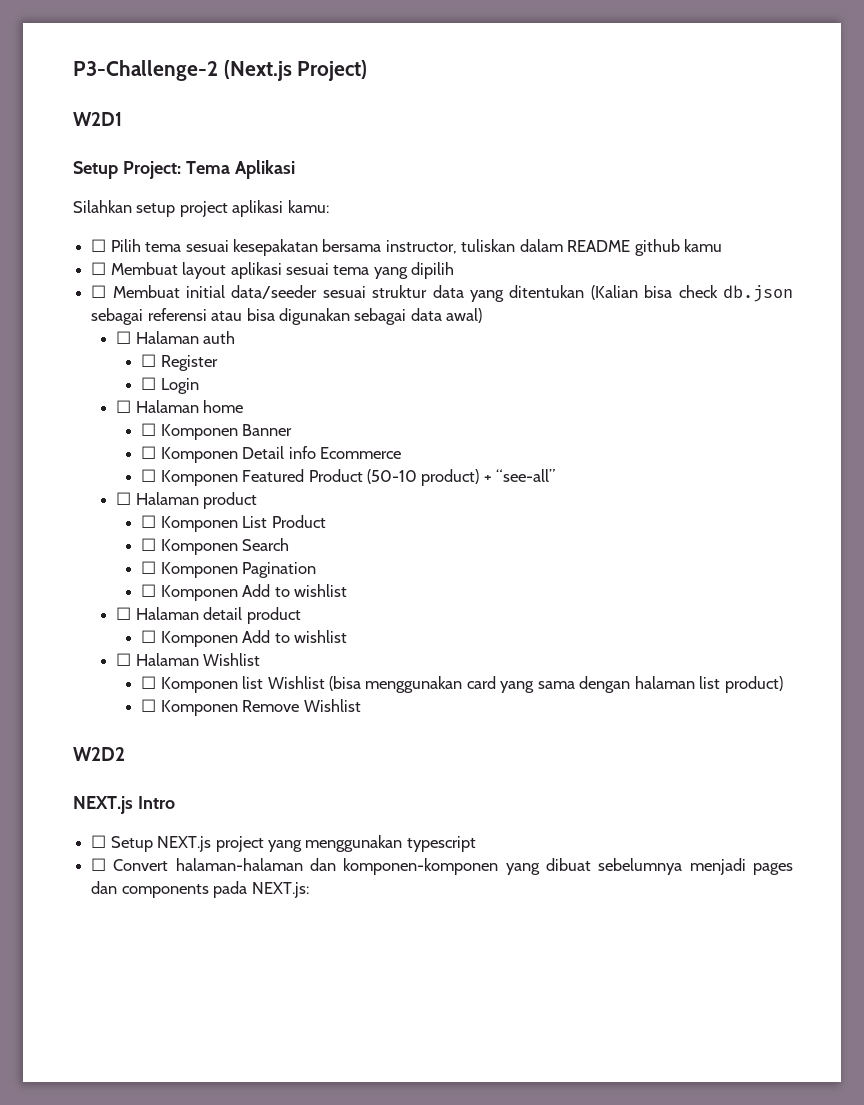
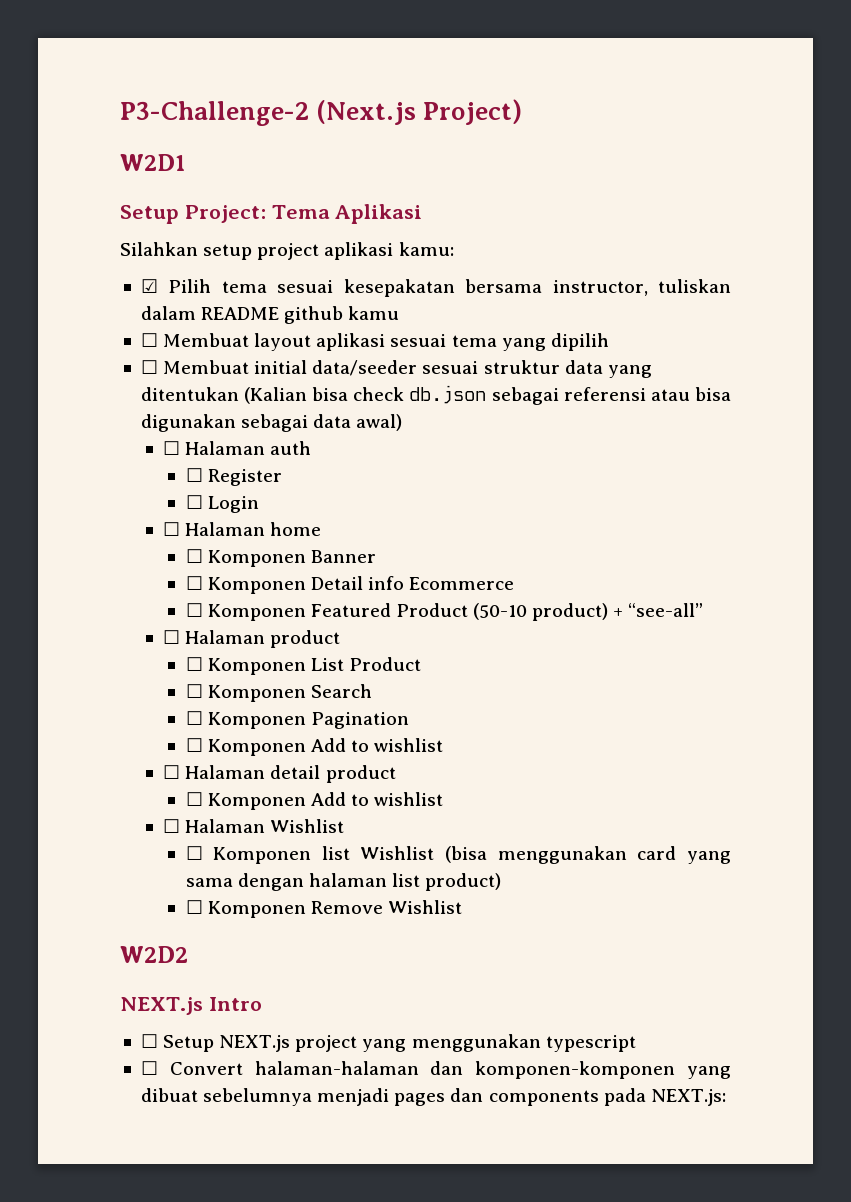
- ☐ Pilih tema sesuai kesepakatan bersama instructor, tuliskan dalam README github kamu
+ ☑ Pilih tema sesuai kesepakatan bersama instructor, tuliskan dalam README github kamu

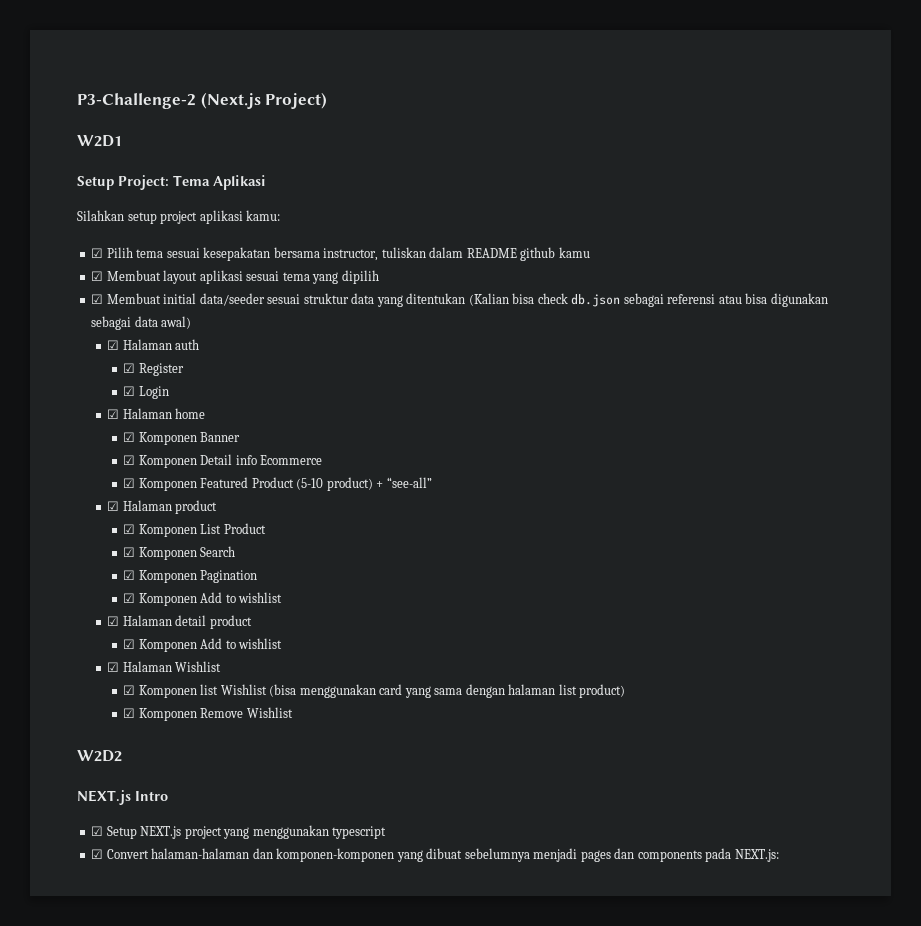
- ☐ Membuat layout aplikasi sesuai tema yang dipilih
+ ☑ Membuat layout aplikasi sesuai tema yang dipilih
- ☐ Membuat initial data/seeder sesuai struktur data yang ditentukan (Kalian bisa check db.json sebagai referensi atau bisa digunakan sebagai data awal)
+ ☑ Membuat initial data/seeder sesuai struktur data yang ditentukan (Kalian bisa check db.json sebagai referensi atau bisa digunakan sebagai data awal)
- ☐ Halaman auth
+ ☑ Halaman auth
- ☐ Register
+ ☑ Register
- ☐ Login
+ ☑ Login
- ☐ Halaman home
+ ☑ Halaman home
- ☐ Komponen Banner
+ ☑ Komponen Banner
- ☐ Komponen Detail info Ecommerce
+ ☑ Komponen Detail info Ecommerce
- ☐ Komponen Featured Product (50-10 product) + “see-all”
+ ☑ Komponen Featured Product (5-10 product) + “see-all”
- ☐ Halaman product
+ ☑ Halaman product
- ☐ Komponen List Product
+ ☑ Komponen List Product
- ☐ Komponen Search
+ ☑ Komponen Search
- ☐ Komponen Pagination
- ☐ Komponen Add to wishlist
- ☐ Halaman detail product
- ☐ Komponen Add to wishlist
- ☐ Halaman Wishlist
+ ☑ Komponen Pagination
+ ☑ Komponen Add to wishlist
+ ☑ Halaman detail product
+ ☑ Komponen Add to wishlist
+ ☑ Halaman Wishlist
- ☐ Komponen list Wishlist (bisa menggunakan card yang sama dengan halaman list product)
+ ☑ Komponen list Wishlist (bisa menggunakan card yang sama dengan halaman list product)
- ☐ Komponen Remove Wishlist
+ ☑ Komponen Remove Wishlist
- ☐ Setup NEXT.js project yang menggunakan typescript
+ ☑ Setup NEXT.js project yang menggunakan typescript
- ☐ Convert halaman-halaman dan komponen-komponen yang dibuat sebelumnya menjadi pages dan components pada NEXT.js:
+ ☑ Convert halaman-halaman dan komponen-komponen yang dibuat sebelumnya menjadi pages dan components pada NEXT.js:

